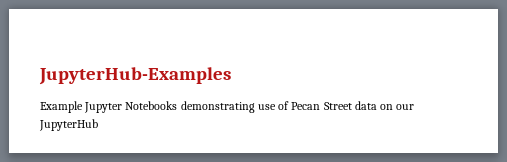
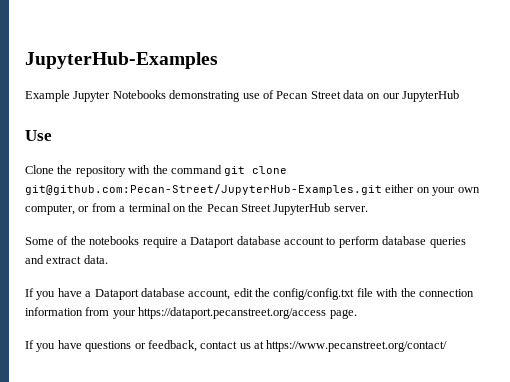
+ Use
+ Clone the repository with the command git clone git@github.com:Pecan-Street/JupyterHub-Examples.git either on your own computer, or from a terminal on the Pecan Street JupyterHub server.
+ Some of the notebooks require a Dataport database account to perform database queries and extract data.
+ If you have a Dataport database account, edit the config/config.txt file with the connection information from your https://dataport.pecanstreet.org/access page.
+ If you have questions or feedback, contact us at https://www.pecanstreet.org/contact/

